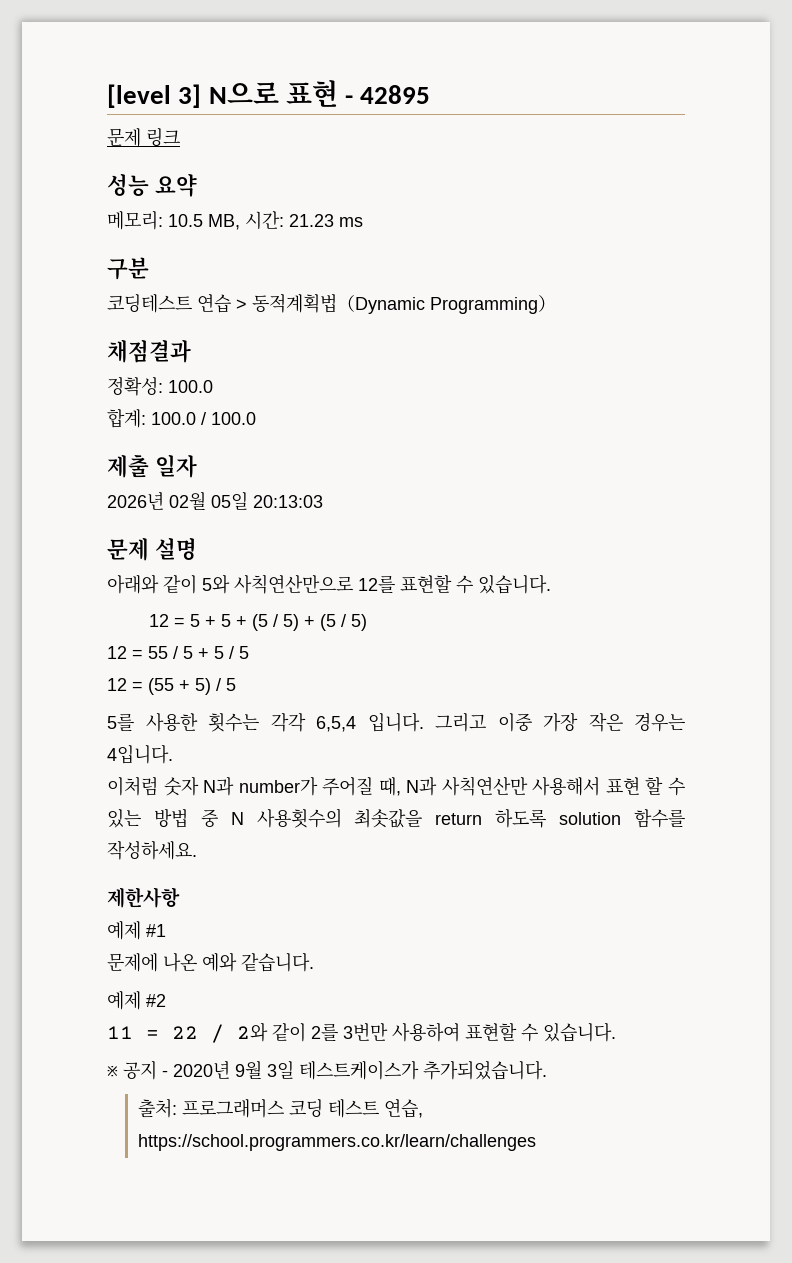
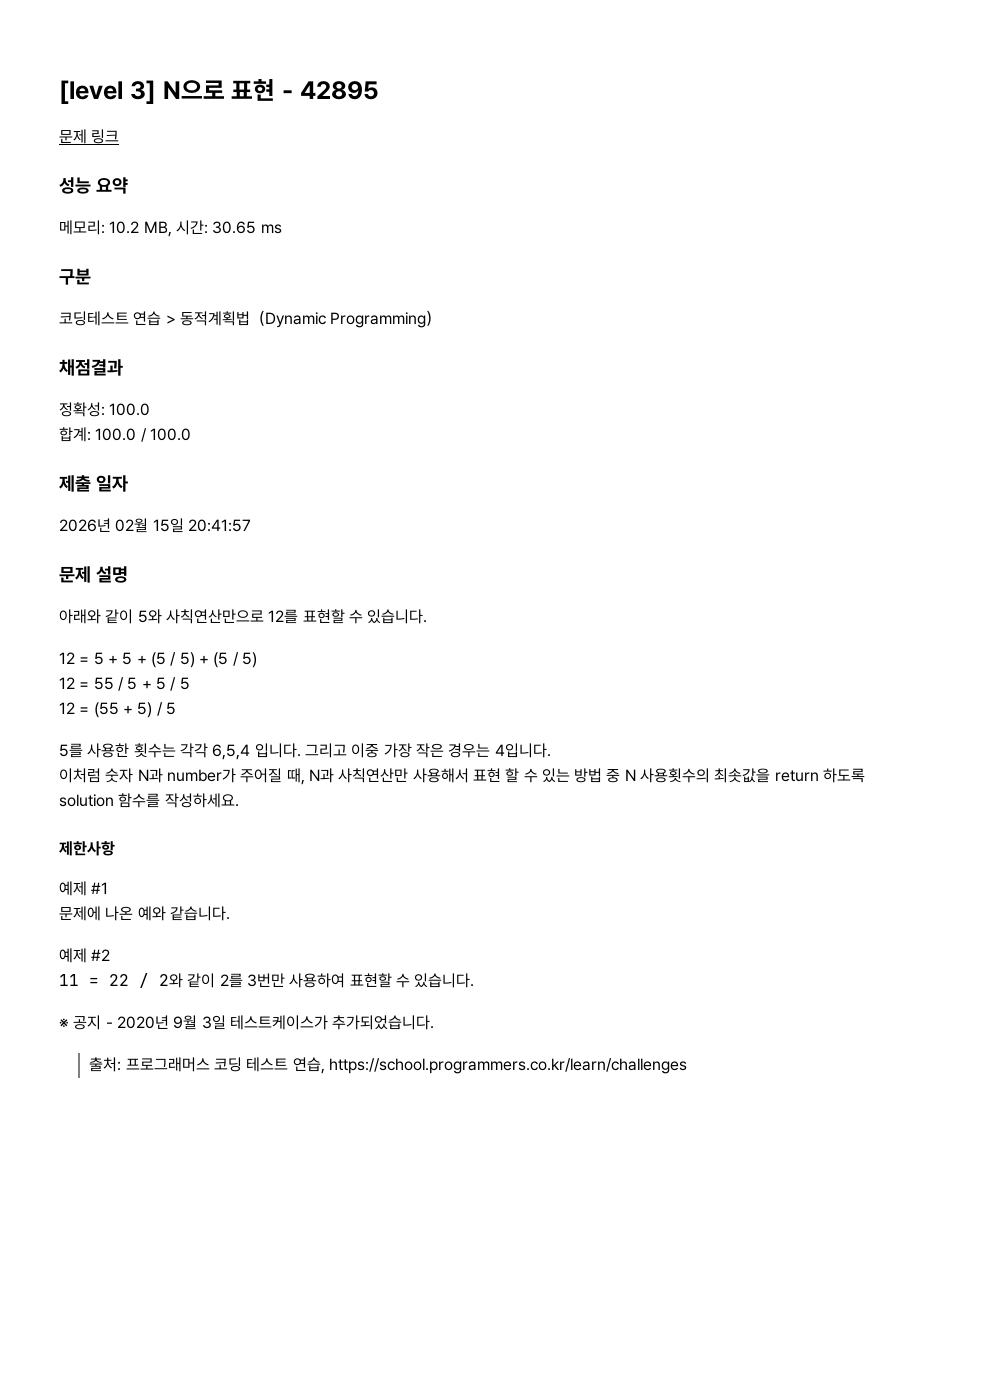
- 메모리: 10.5 MB, 시간: 21.23 ms
+ 메모리: 10.2 MB, 시간: 30.65 ms
- 2026년 02월 05일 20:13:03
+ 2026년 02월 15일 20:41:57

